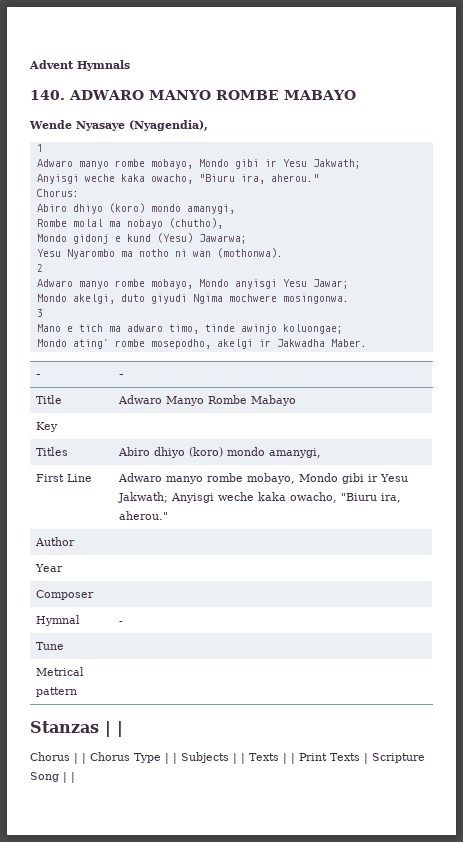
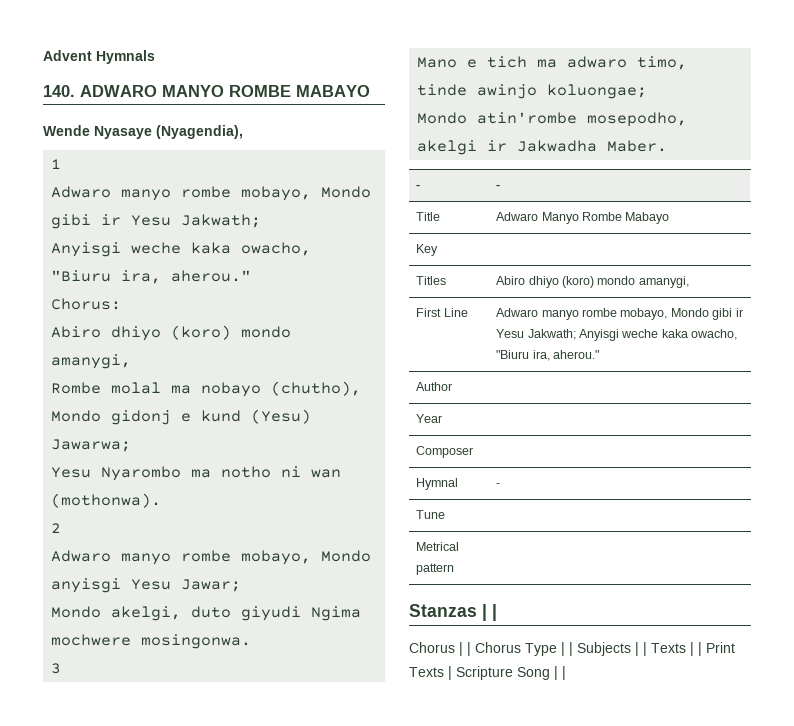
- Mondo ating` rombe mosepodho, akelgi ir Jakwadha Maber.
+ Mondo atin'rombe mosepodho, akelgi ir Jakwadha Maber.

